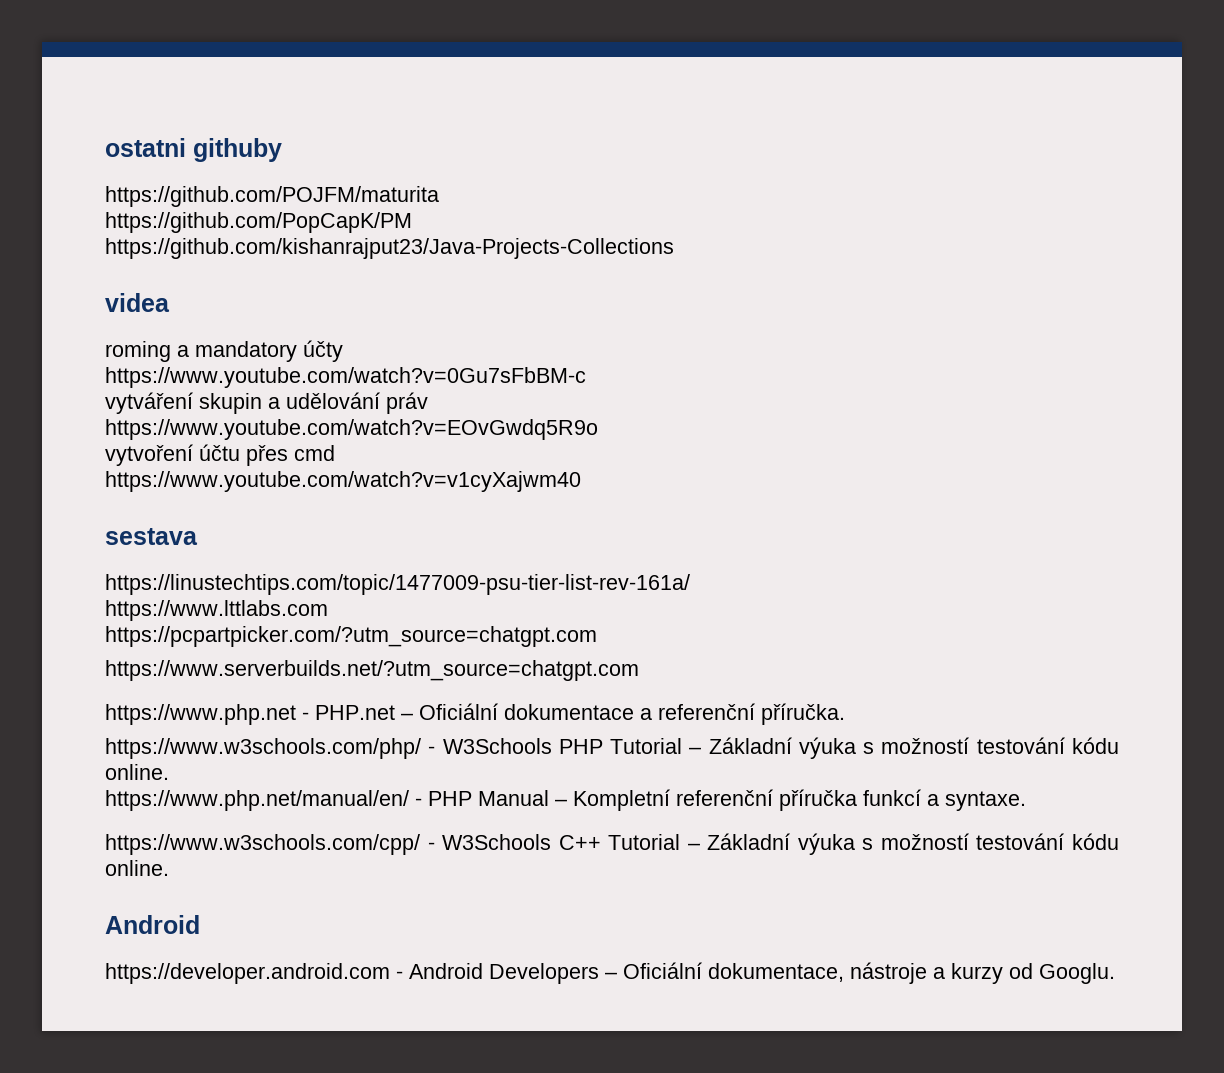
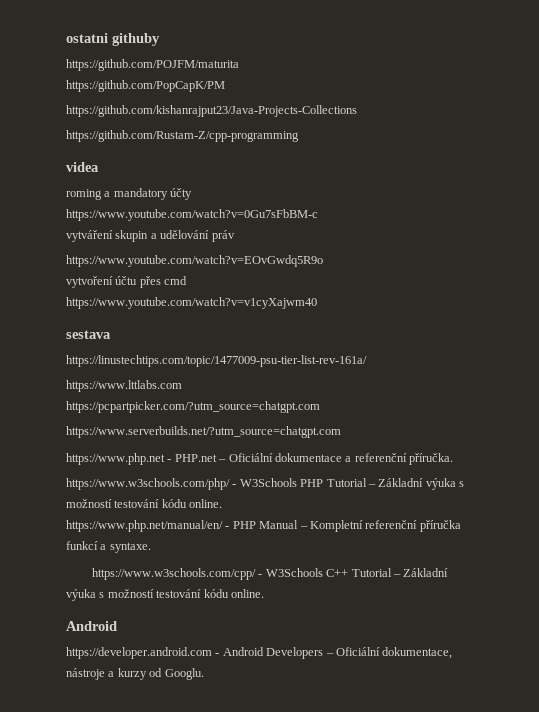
+ https://github.com/Rustam-Z/cpp-programming

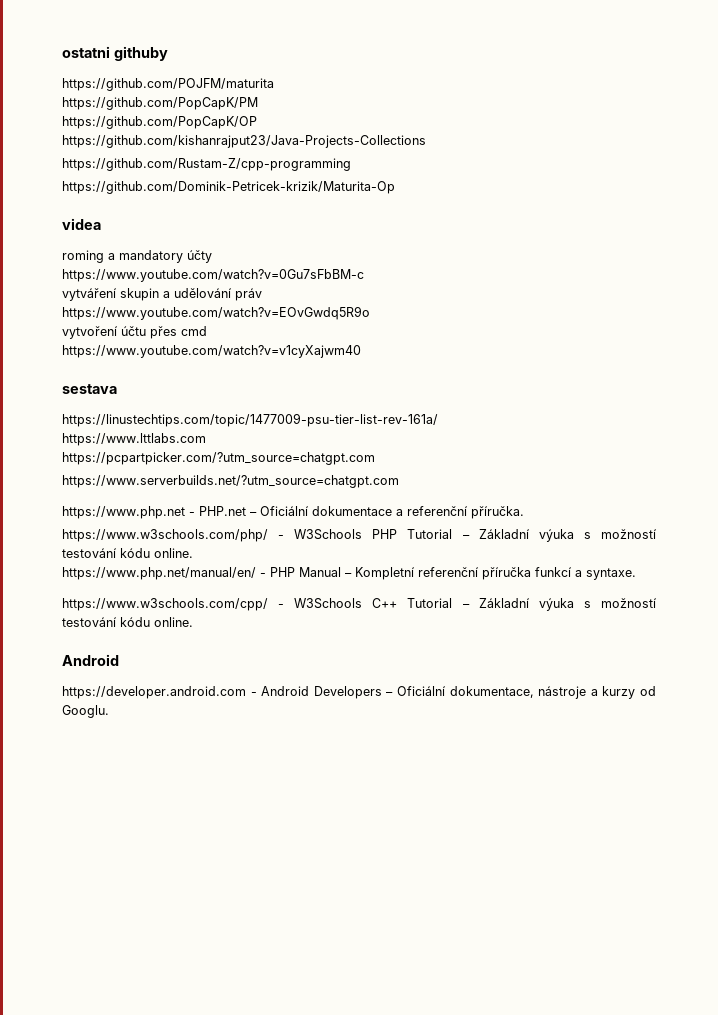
+ https://github.com/PopCapK/OP
+ https://github.com/Dominik-Petricek-krizik/Maturita-Op

